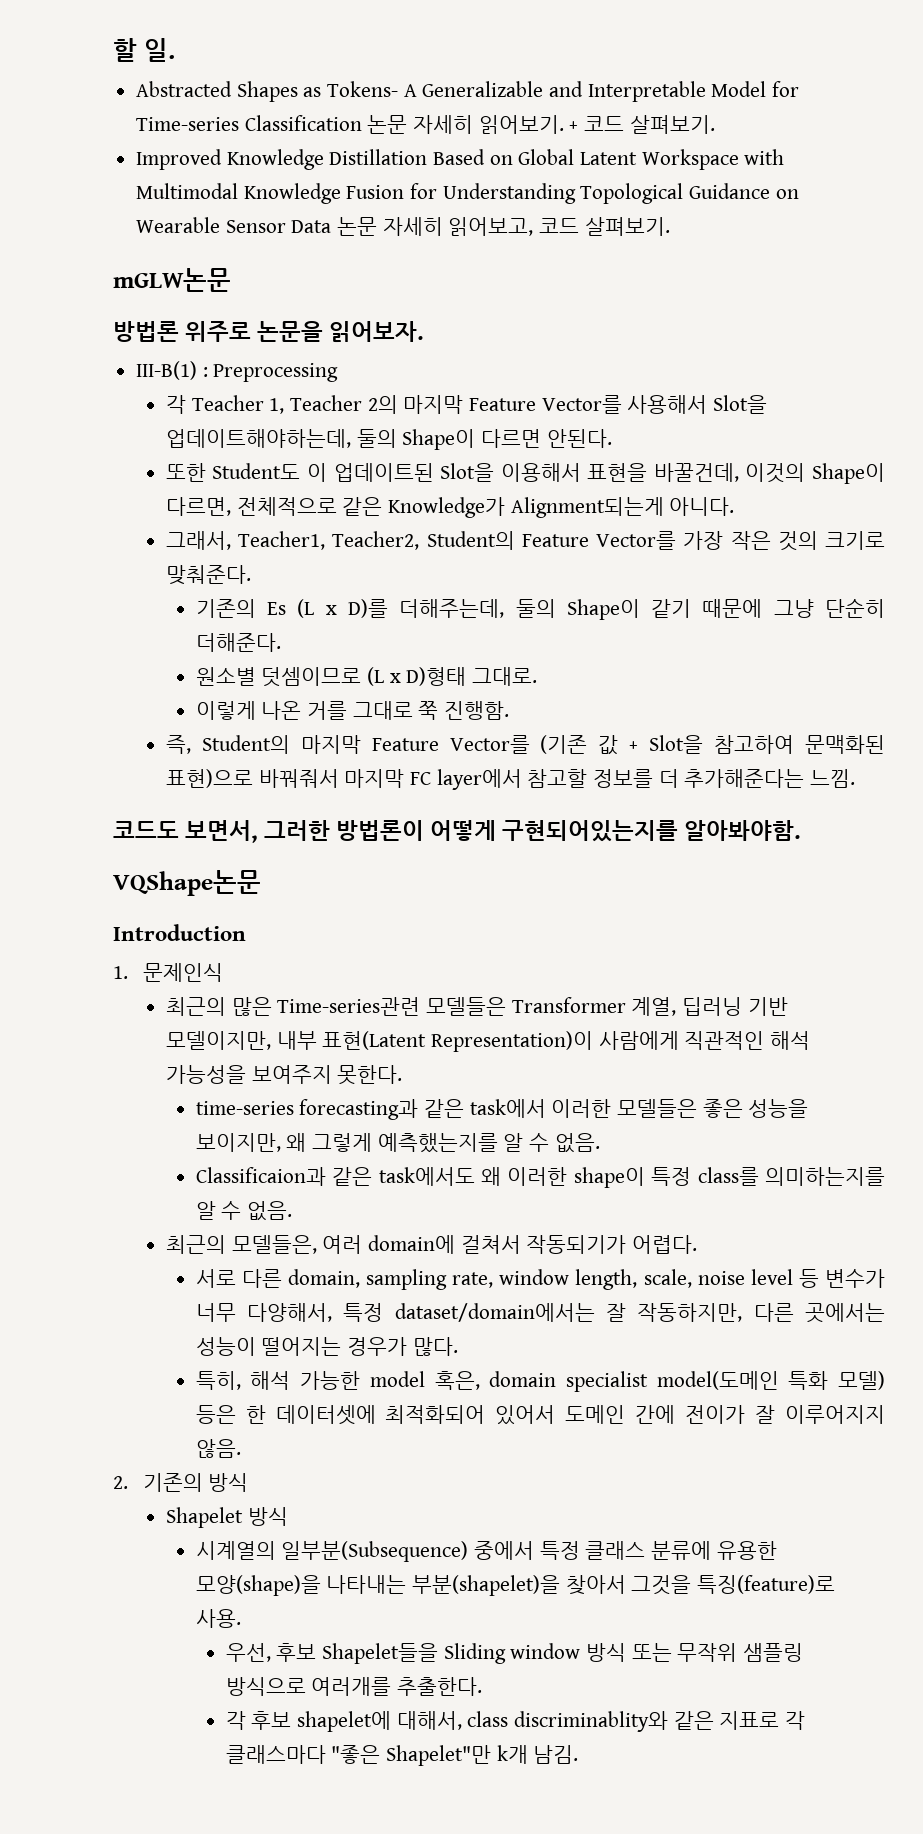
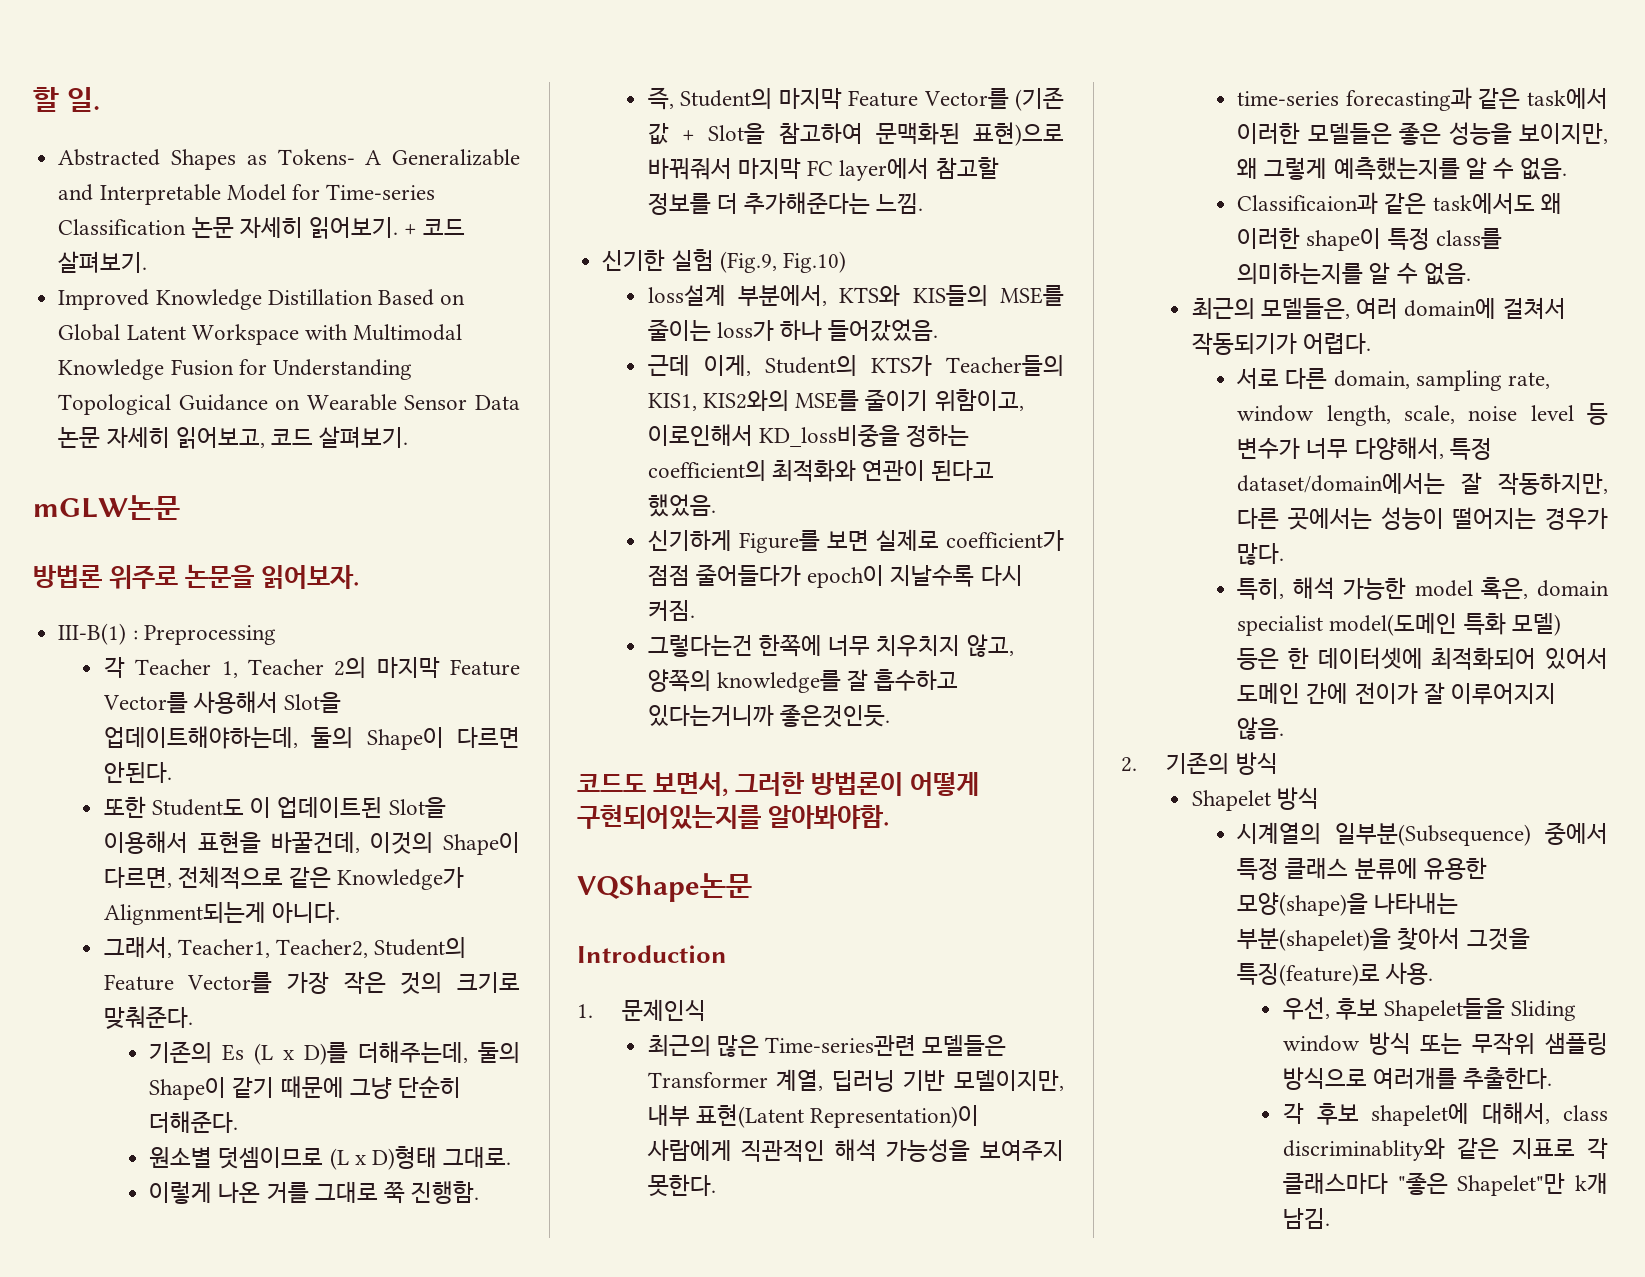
+ 신기한 실험 (Fig.9, Fig.10)
+ loss설계 부분에서, KTS와 KIS들의 MSE를 줄이는 loss가 하나 들어갔었음.
+ 근데 이게, Student의 KTS가 Teacher들의 KIS1, KIS2와의 MSE를 줄이기 위함이고, 이로인해서 KD_loss비중을 정하는 coefficient의 최적화와 연관이 된다고 했었음.
+ 신기하게 Figure를 보면 실제로 coefficient가 점점 줄어들다가 epoch이 지날수록 다시 커짐.
+ 그렇다는건 한쪽에 너무 치우치지 않고, 양쪽의 knowledge를 잘 흡수하고 있다는거니까 좋은것인듯.

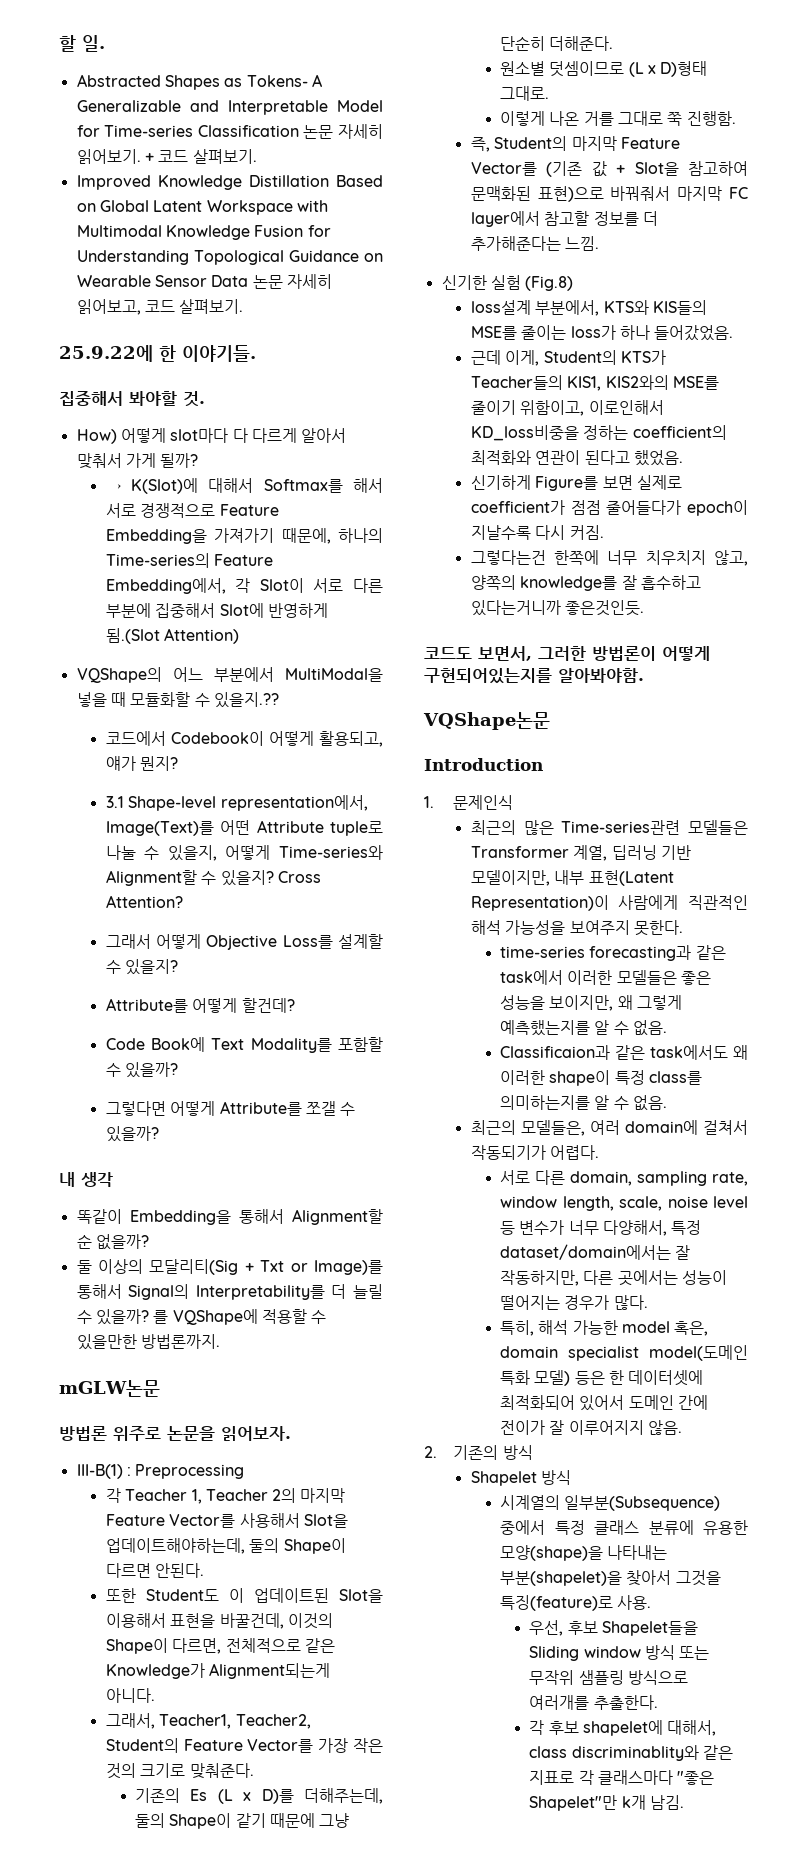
+ 25.9.22에 한 이야기들.
+ 집중해서 봐야할 것.
+ How) 어떻게 slot마다 다 다르게 알아서 맞춰서 가게 될까?
+ → K(Slot)에 대해서 Softmax를 해서 서로 경쟁적으로 Feature Embedding을 가져가기 때문에, 하나의 Time-series의 Feature Embedding에서, 각 Slot이 서로 다른 부분에 집중해서 Slot에 반영하게 됨.(Slot Attention)
+ VQShape의 어느 부분에서 MultiModal을 넣을 때 모듈화할 수 있을지.??
+ 코드에서 Codebook이 어떻게 활용되고, 얘가 뭔지?
+ 3.1 Shape-level representation에서, Image(Text)를 어떤 Attribute tuple로 나눌 수 있을지, 어떻게 Time-series와 Alignment할 수 있을지? Cross Attention?
+ 그래서 어떻게 Objective Loss를 설계할 수 있을지?
+ Attribute를 어떻게 할건데?
+ Code Book에 Text Modality를 포함할 수 있을까?
+ 그렇다면 어떻게 Attribute를 쪼갤 수 있을까?
+ 내 생각
+ 똑같이 Embedding을 통해서 Alignment할 순 없을까?
+ 둘 이상의 모달리티(Sig + Txt or Image)를 통해서 Signal의 Interpretability를 더 늘릴 수 있을까? 를 VQShape에 적용할 수 있을만한 방법론까지.
- 신기한 실험 (Fig.9, Fig.10)
+ 신기한 실험 (Fig.8)

